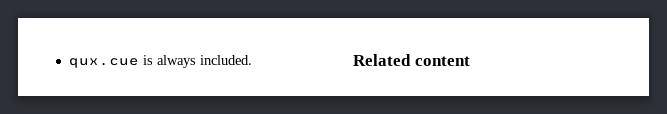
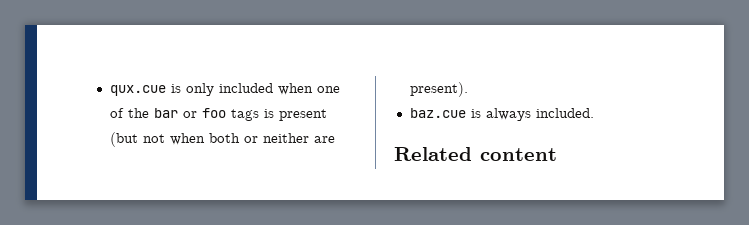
- qux.cue is always included.
+ qux.cue is only included when one of the bar or foo tags is present (but not when both or neither are present).
+ baz.cue is always included.

